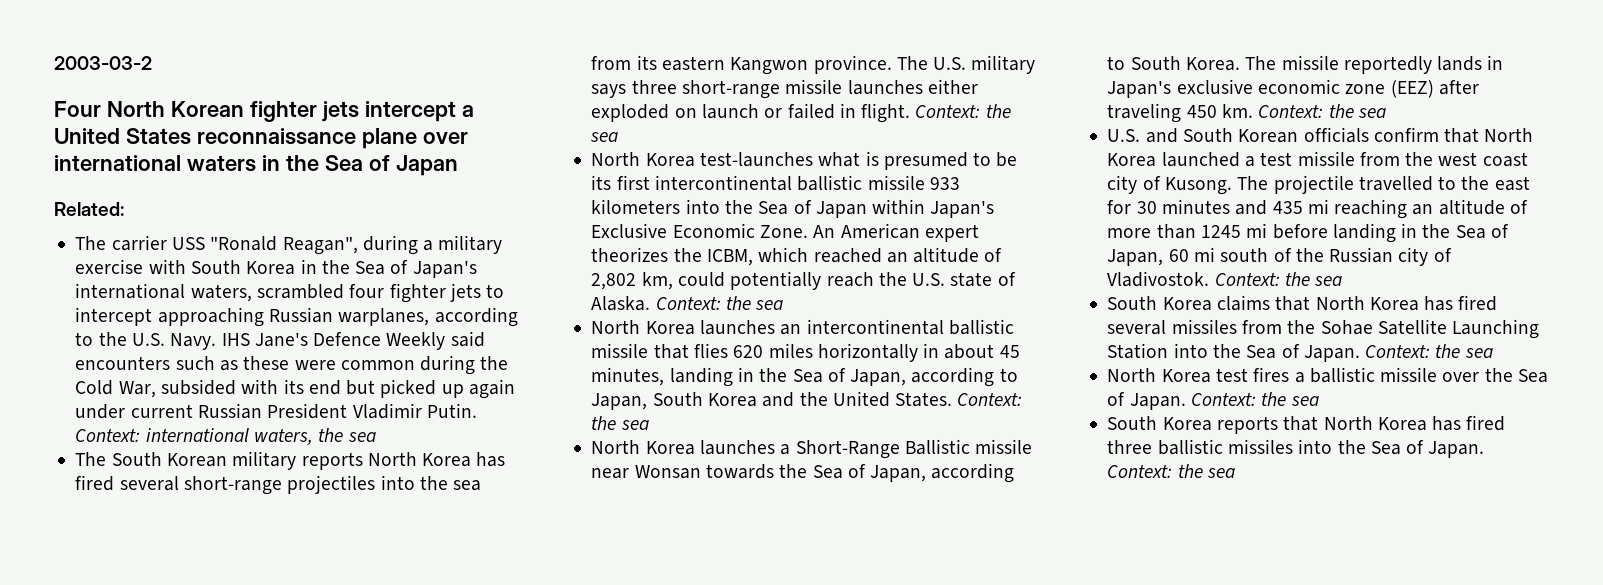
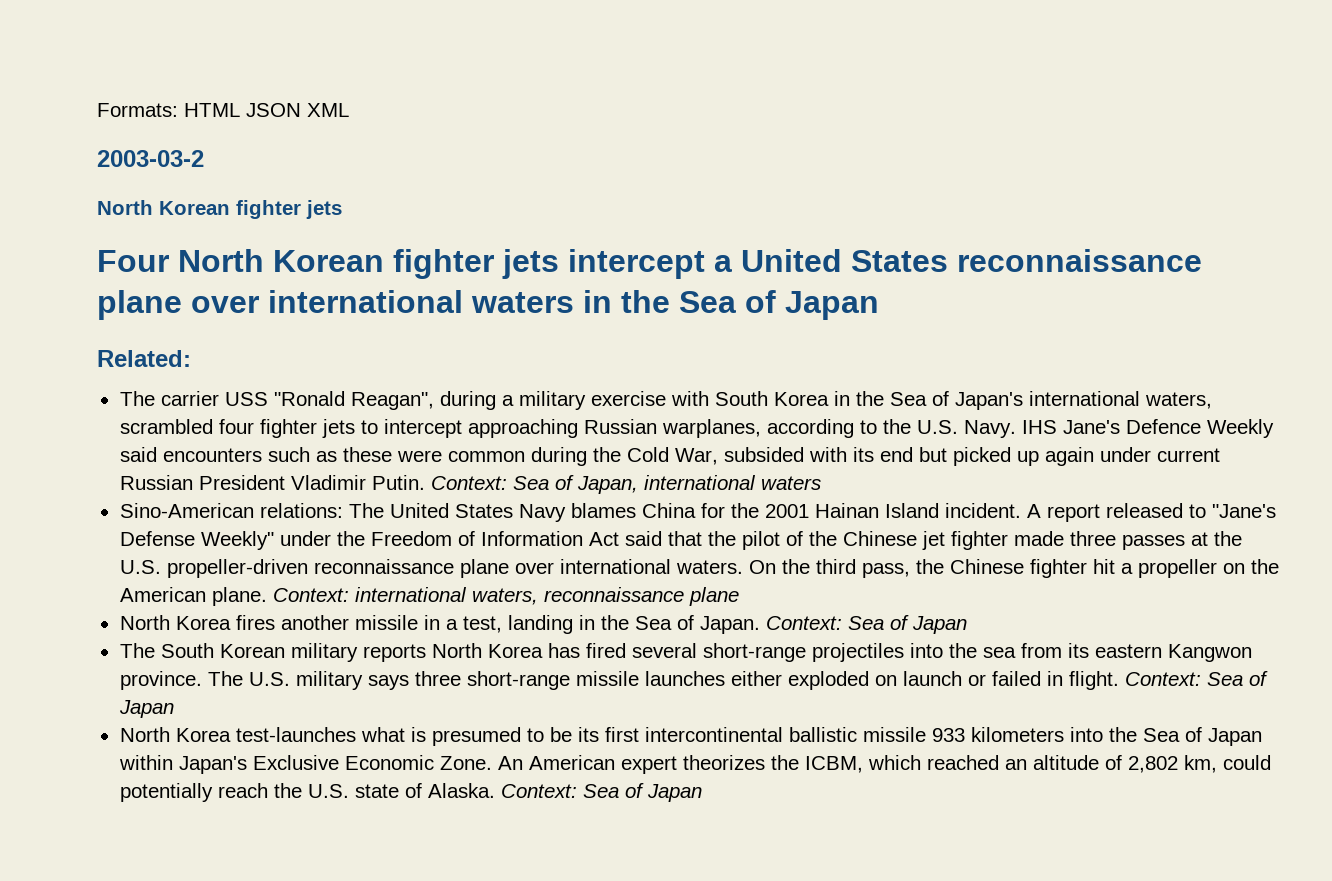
+ Formats: HTML JSON XML
  2003-03-2
+ North Korean fighter jets
- Context: international waters, the sea
+ Context: Sea of Japan, international waters
+ Sino-American relations: The United States Navy blames China for the 2001 Hainan Island incident. A report released to "Jane's Defense Weekly" under the Freedom of Information Act said that the pilot of the Chinese jet fighter made three passes at the U.S. propeller-driven reconnaissance plane over international waters. On the third pass, the Chinese fighter hit a propeller on the American plane. Context: international waters, reconnaissance plane
+ North Korea fires another missile in a test, landing in the Sea of Japan. Context: Sea of Japan
- The U.S. military says three short-range missile launches either exploded on launch or failed in flight. Context: the sea
+ The U.S. military says three short-range missile launches either exploded on launch or failed in flight. Context: Sea of Japan
- An American expert theorizes the ICBM, which reached an altitude of 2,802 km, could potentially reach the U.S. state of Alaska. Context: the sea
- North Korea launches an intercontinental ballistic missile that flies 620 miles horizontally in about 45 minutes, landing in the Sea of Japan, according to Japan, South Korea and the United States. Context: the sea
- North Korea launches a Short-Range Ballistic missile near Wonsan towards the Sea of Japan, according to South Korea. The missile reportedly lands in Japan's exclusive economic zone (EEZ) after traveling 450 km. Context: the sea
- U.S. and South Korean officials confirm that North Korea launched a test missile from the west coast city of Kusong. The projectile travelled to the east for 30 minutes and 435 mi reaching an altitude of more than 1245 mi before landing in the Sea of Japan, 60 mi south of the Russian city of Vladivostok. Context: the sea
- South Korea claims that North Korea has fired several missiles from the Sohae Satellite Launching Station into the Sea of Japan. Context: the sea
- North Korea test fires a ballistic missile over the Sea of Japan. Context: the sea
- South Korea reports that North Korea has fired three ballistic missiles into the Sea of Japan. Context: the sea
+ An American expert theorizes the ICBM, which reached an altitude of 2,802 km, could potentially reach the U.S. state of Alaska. Context: Sea of Japan

